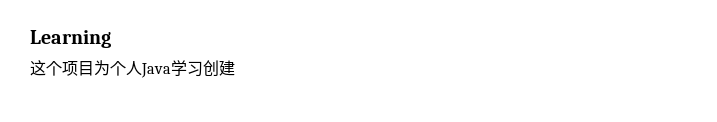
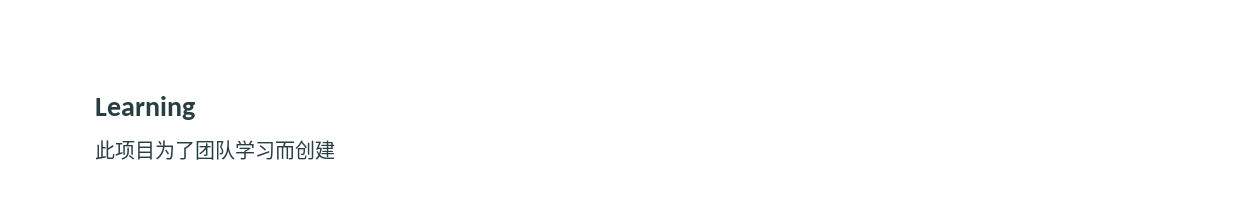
- 这个项目为个人Java学习创建
+ 此项目为了团队学习而创建

